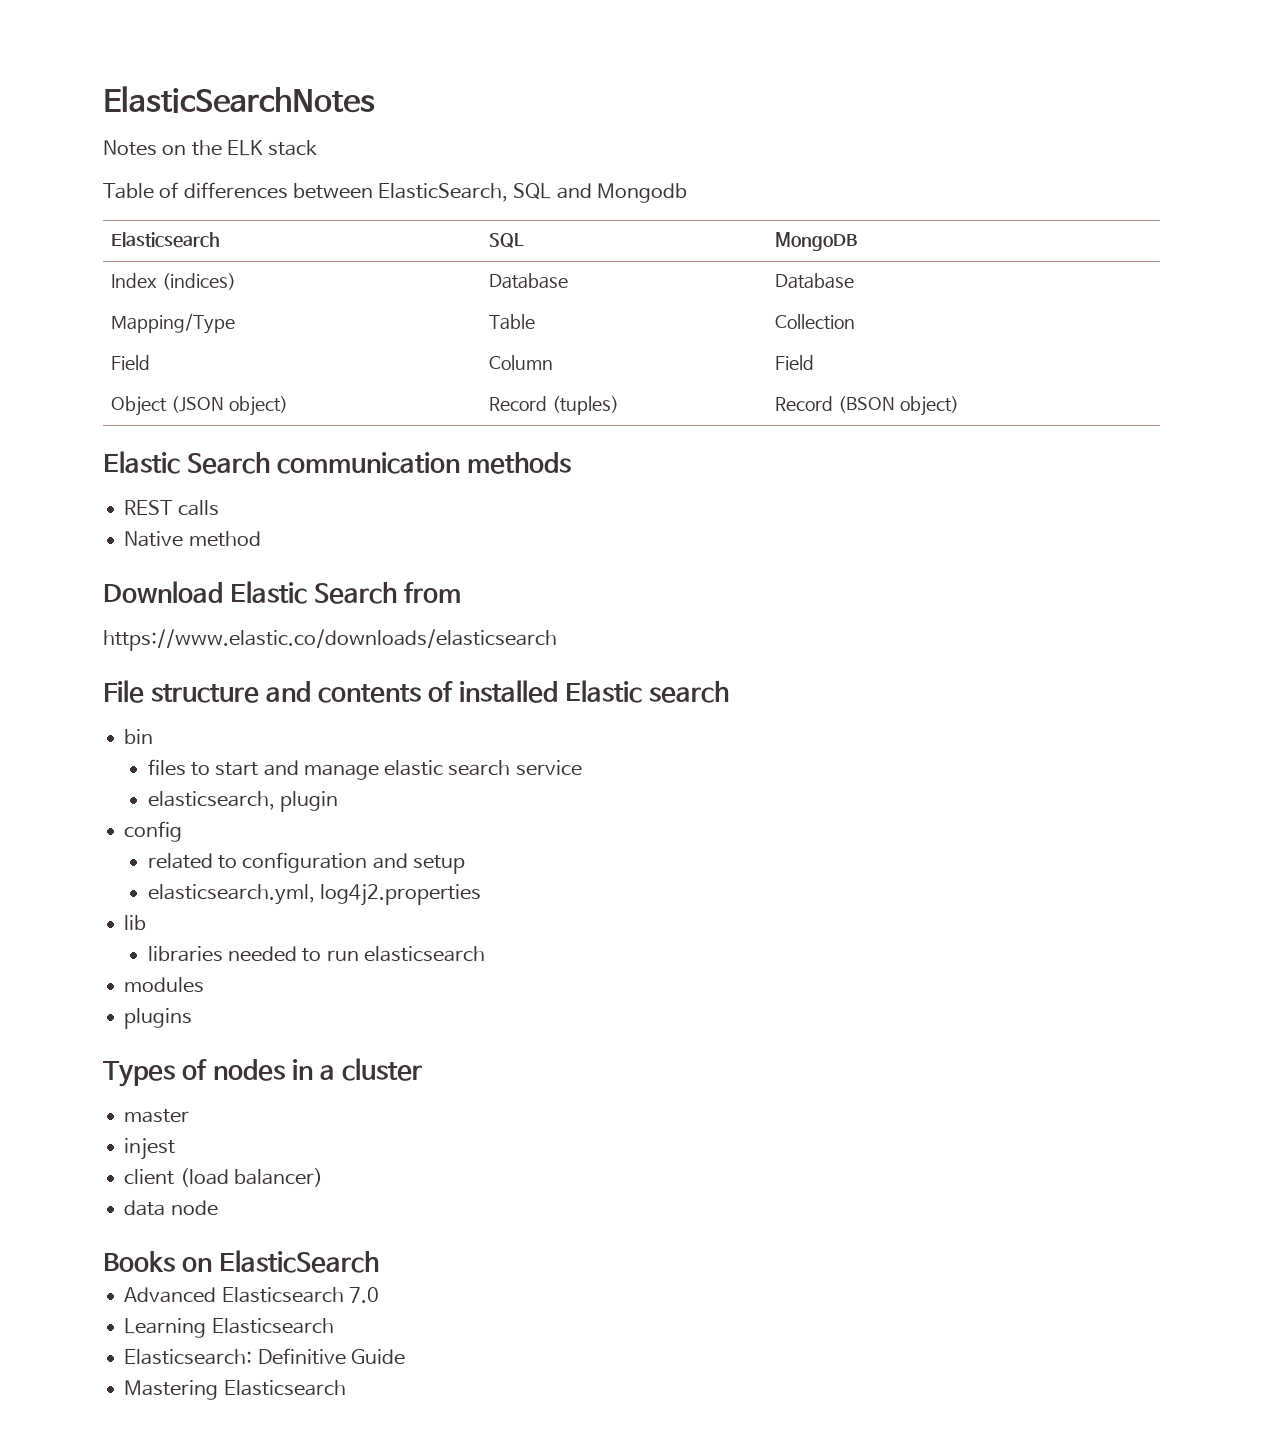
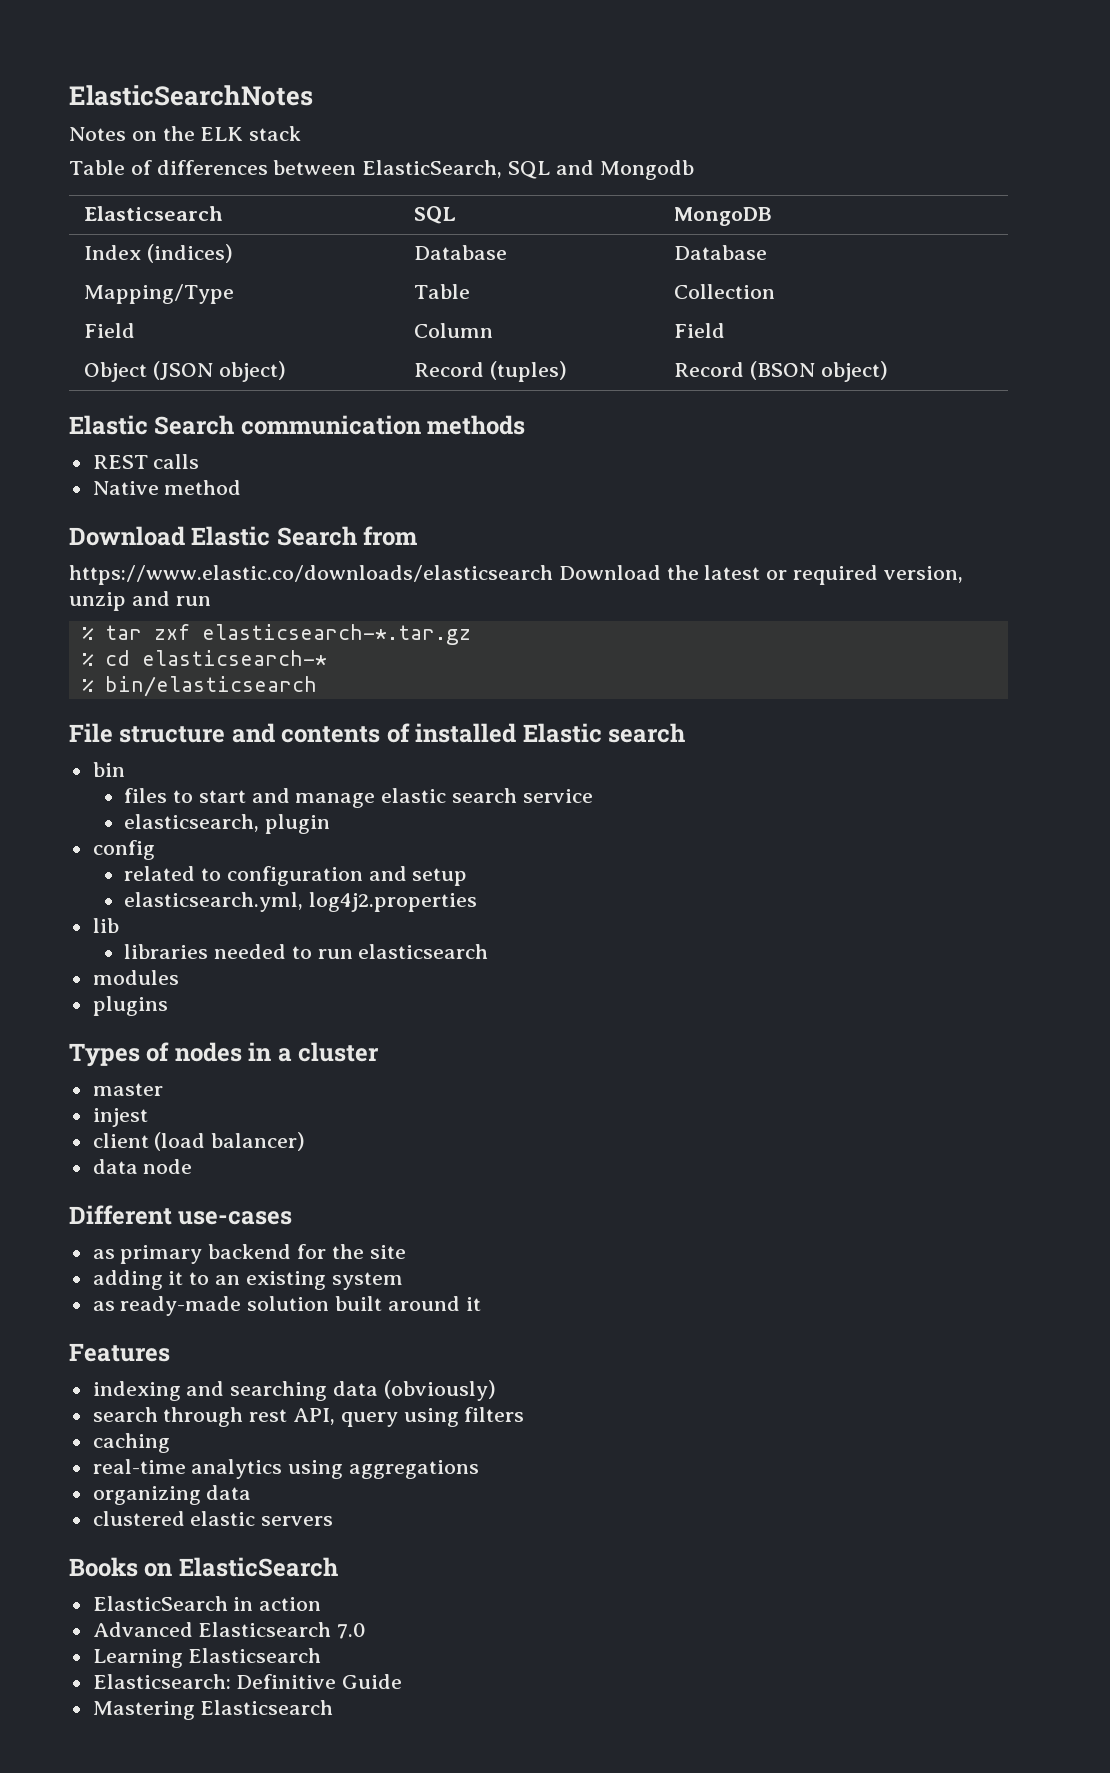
- https://www.elastic.co/downloads/elasticsearch
+ https://www.elastic.co/downloads/elasticsearch Download the latest or required version, unzip and run
+ % tar zxf elasticsearch-*.tar.gz
+ % cd elasticsearch-*
+ % bin/elasticsearch
+ Different use-cases
+ as primary backend for the site
+ adding it to an existing system
+ as ready-made solution built around it
+ Features
+ indexing and searching data (obviously)
+ search through rest API, query using filters
+ caching
+ real-time analytics using aggregations
+ organizing data
+ clustered elastic servers
+ ElasticSearch in action

